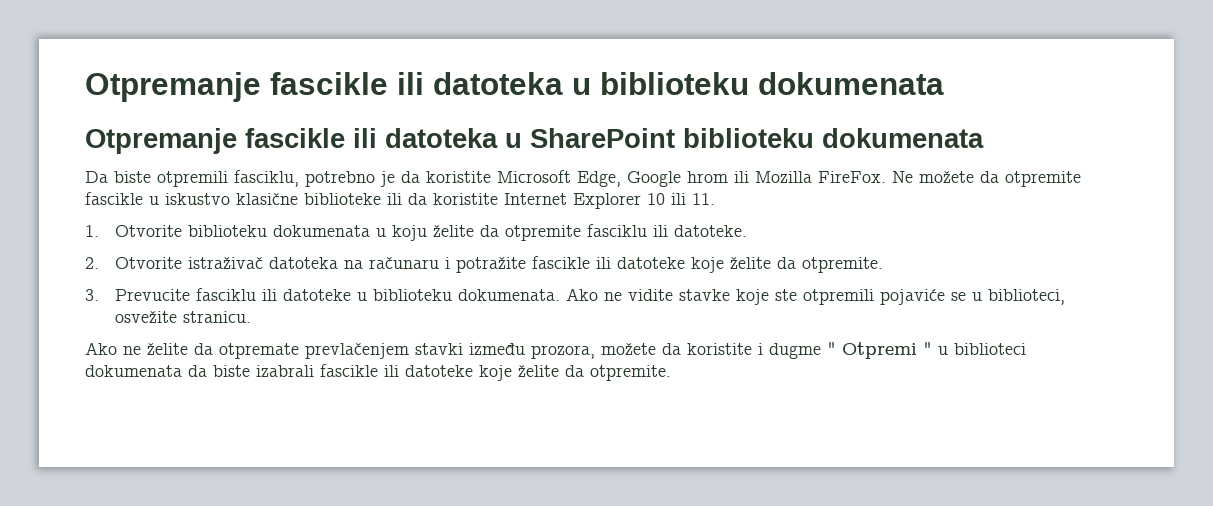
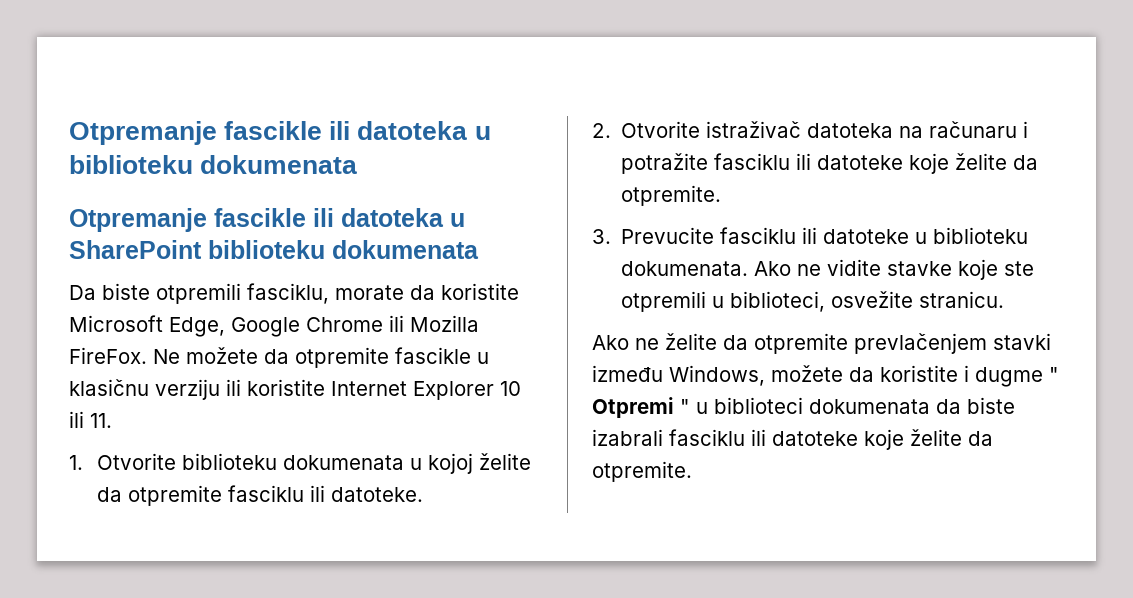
- Da biste otpremili fasciklu, potrebno je da koristite Microsoft Edge, Google hrom ili Mozilla FireFox.
+ Da biste otpremili fasciklu, morate da koristite Microsoft Edge, Google Chrome ili Mozilla FireFox.
- Ne možete da otpremite fascikle u iskustvo klasične biblioteke ili da koristite Internet Explorer 10 ili 11.
+ Ne možete da otpremite fascikle u klasičnu verziju ili koristite Internet Explorer 10 ili 11.
- 1. Otvorite biblioteku dokumenata u koju želite da otpremite fasciklu ili datoteke.
+ 1. Otvorite biblioteku dokumenata u kojoj želite da otpremite fasciklu ili datoteke.
- 2. Otvorite istraživač datoteka na računaru i potražite fascikle ili datoteke koje želite da otpremite.
+ 2. Otvorite istraživač datoteka na računaru i potražite fasciklu ili datoteke koje želite da otpremite.
- Ako ne vidite stavke koje ste otpremili pojaviće se u biblioteci, osvežite stranicu.
+ Ako ne vidite stavke koje ste otpremili u biblioteci, osvežite stranicu.
- Ako ne želite da otpremate prevlačenjem stavki između prozora, možete da koristite i dugme " Otpremi " u biblioteci dokumenata da biste izabrali fascikle ili datoteke koje želite da otpremite.
+ Ako ne želite da otpremite prevlačenjem stavki između Windows, možete da koristite i dugme " Otpremi " u biblioteci dokumenata da biste izabrali fasciklu ili datoteke koje želite da otpremite.

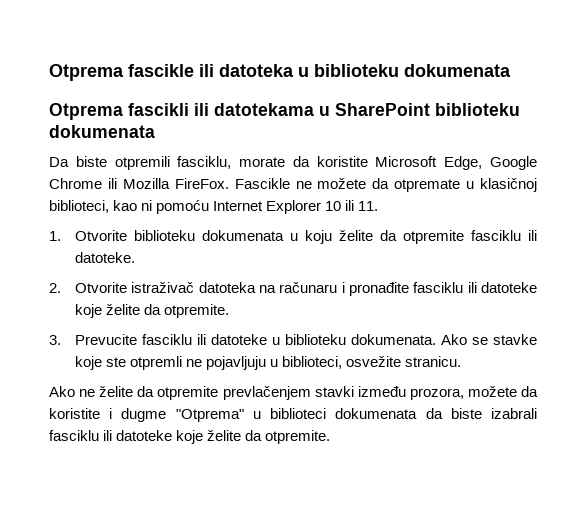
- Otpremanje fascikle ili datoteka u biblioteku dokumenata
+ Otprema fascikle ili datoteka u biblioteku dokumenata
- Otpremanje fascikle ili datoteka u SharePoint biblioteku dokumenata
+ Otprema fascikli ili datotekama u SharePoint biblioteku dokumenata
- Ne možete da otpremite fascikle u klasičnu verziju ili koristite Internet Explorer 10 ili 11.
+ Fascikle ne možete da otpremate u klasičnoj biblioteci, kao ni pomoću Internet Explorer 10 ili 11.
- 1. Otvorite biblioteku dokumenata u kojoj želite da otpremite fasciklu ili datoteke.
+ 1. Otvorite biblioteku dokumenata u koju želite da otpremite fasciklu ili datoteke.
- 2. Otvorite istraživač datoteka na računaru i potražite fasciklu ili datoteke koje želite da otpremite.
+ 2. Otvorite istraživač datoteka na računaru i pronađite fasciklu ili datoteke koje želite da otpremite.
- Ako ne vidite stavke koje ste otpremili u biblioteci, osvežite stranicu.
+ Ako se stavke koje ste otpremli ne pojavljuju u biblioteci, osvežite stranicu.
- Ako ne želite da otpremite prevlačenjem stavki između Windows, možete da koristite i dugme " Otpremi " u biblioteci dokumenata da biste izabrali fasciklu ili datoteke koje želite da otpremite.
+ Ako ne želite da otpremite prevlačenjem stavki između prozora, možete da koristite i dugme "Otprema" u biblioteci dokumenata da biste izabrali fasciklu ili datoteke koje želite da otpremite.

